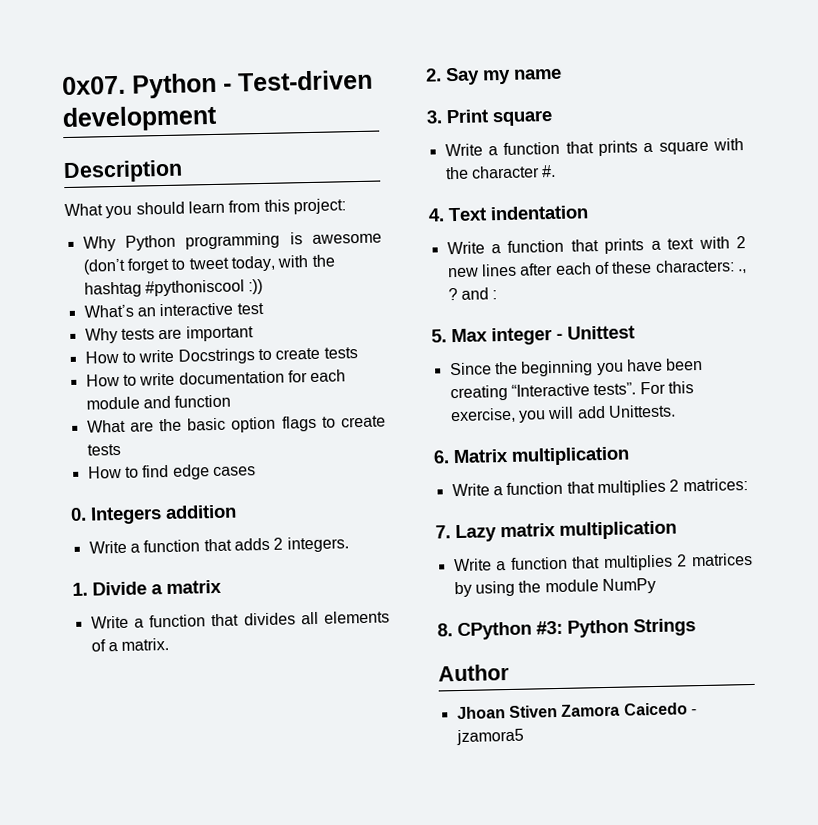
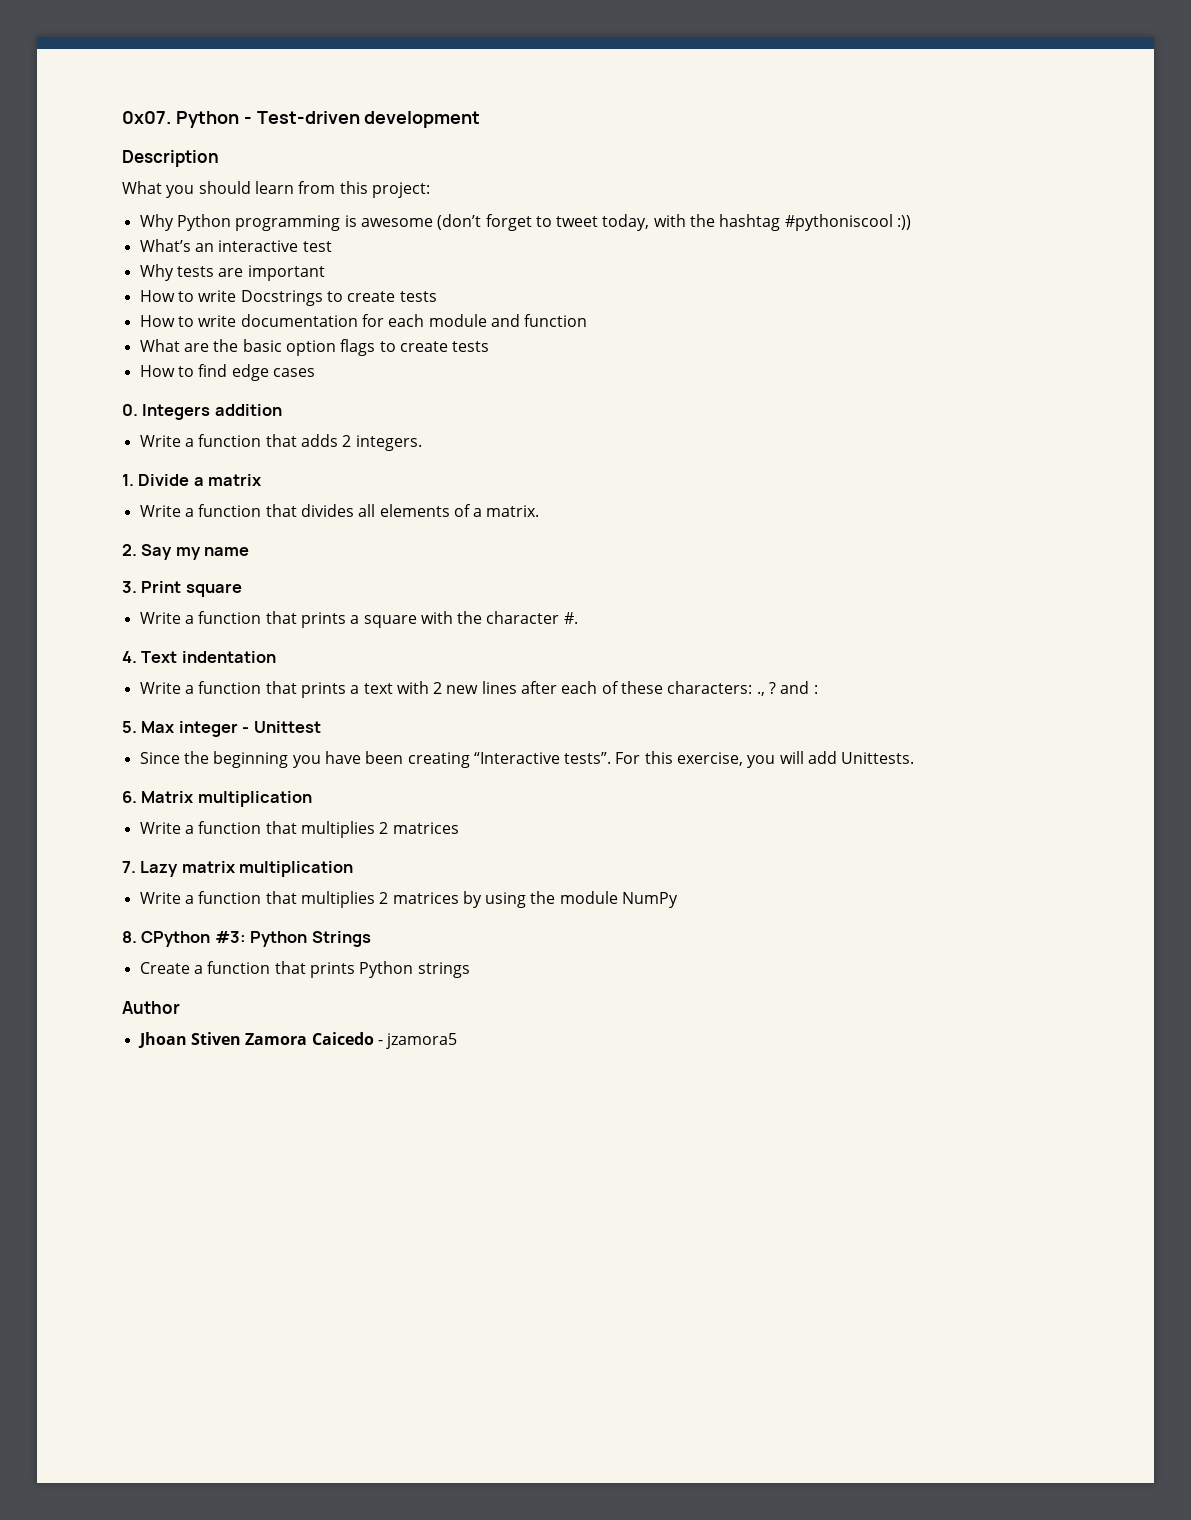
  6. Matrix multiplication
- Write a function that multiplies 2 matrices:
+ Write a function that multiplies 2 matrices
+ Create a function that prints Python strings

